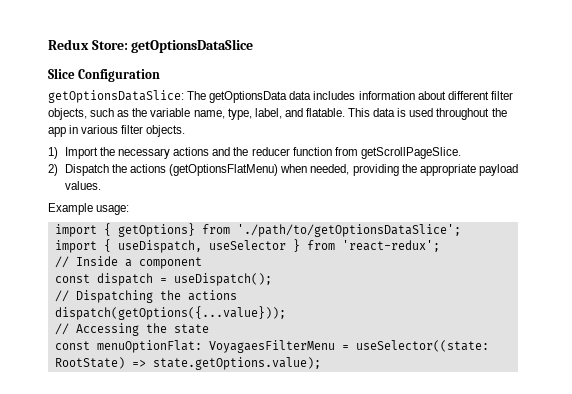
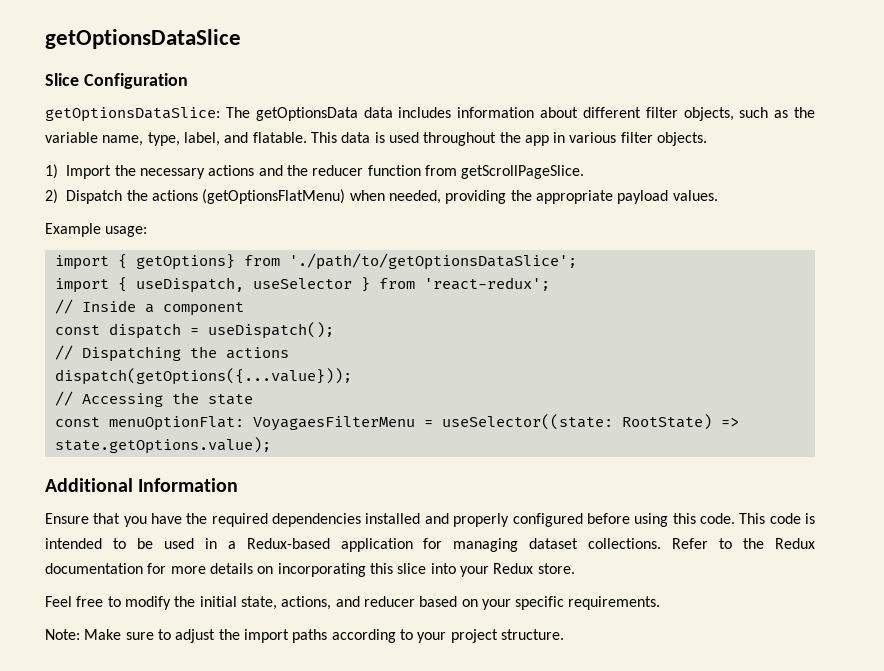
- Redux Store: getOptionsDataSlice
+ getOptionsDataSlice
+ Additional Information
+ Ensure that you have the required dependencies installed and properly configured before using this code. This code is intended to be used in a Redux-based application for managing dataset collections. Refer to the Redux documentation for more details on incorporating this slice into your Redux store.
+ Feel free to modify the initial state, actions, and reducer based on your specific requirements.
+ Note: Make sure to adjust the import paths according to your project structure.

